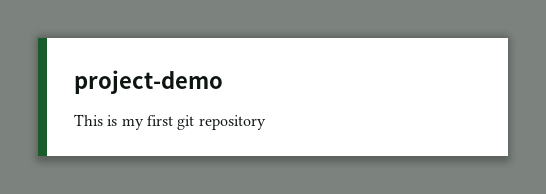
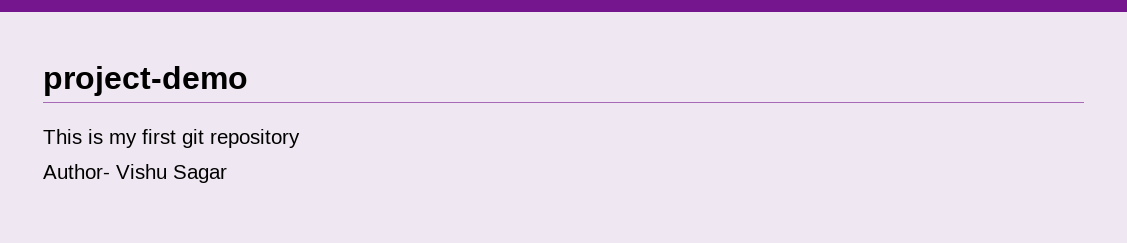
+ Author- Vishu Sagar

